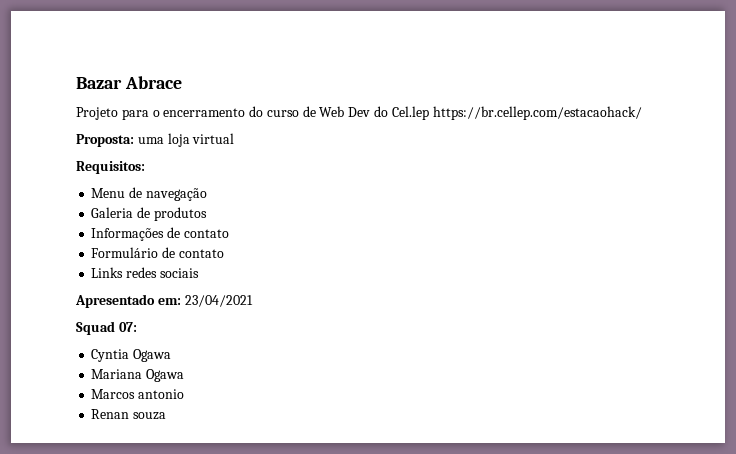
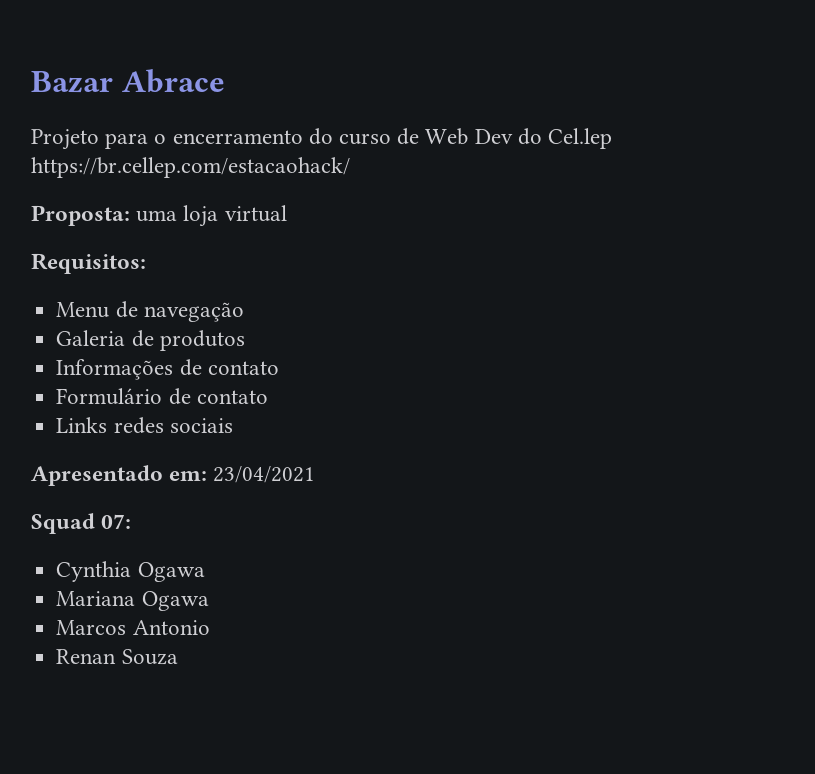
- Cyntia Ogawa
+ Cynthia Ogawa
- Marcos antonio
+ Marcos Antonio
- Renan souza
+ Renan Souza

